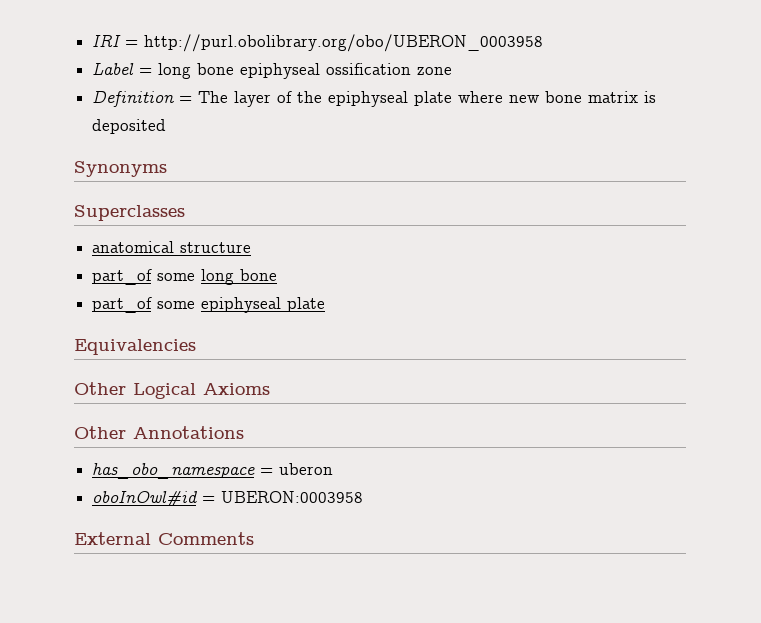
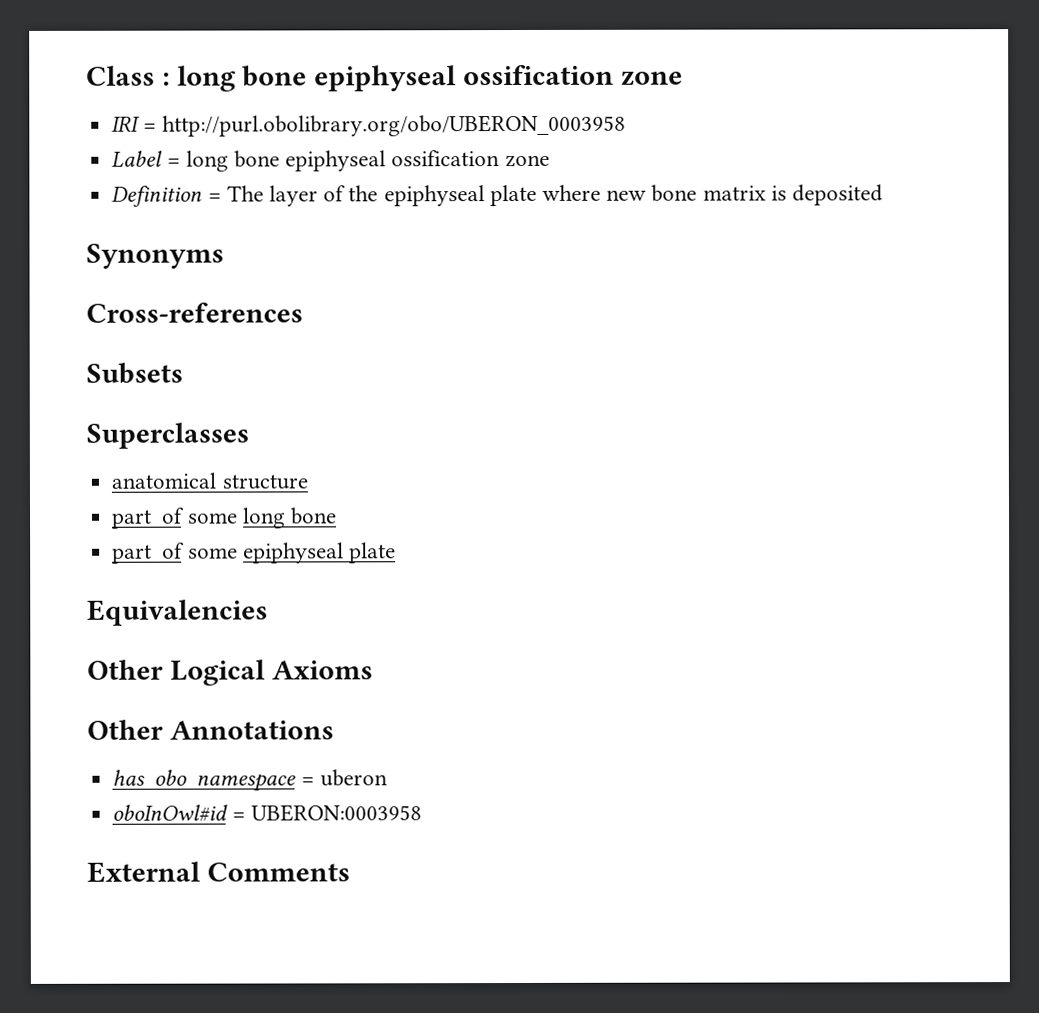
+ Class : long bone epiphyseal ossification zone
+ Cross-references
+ Subsets

